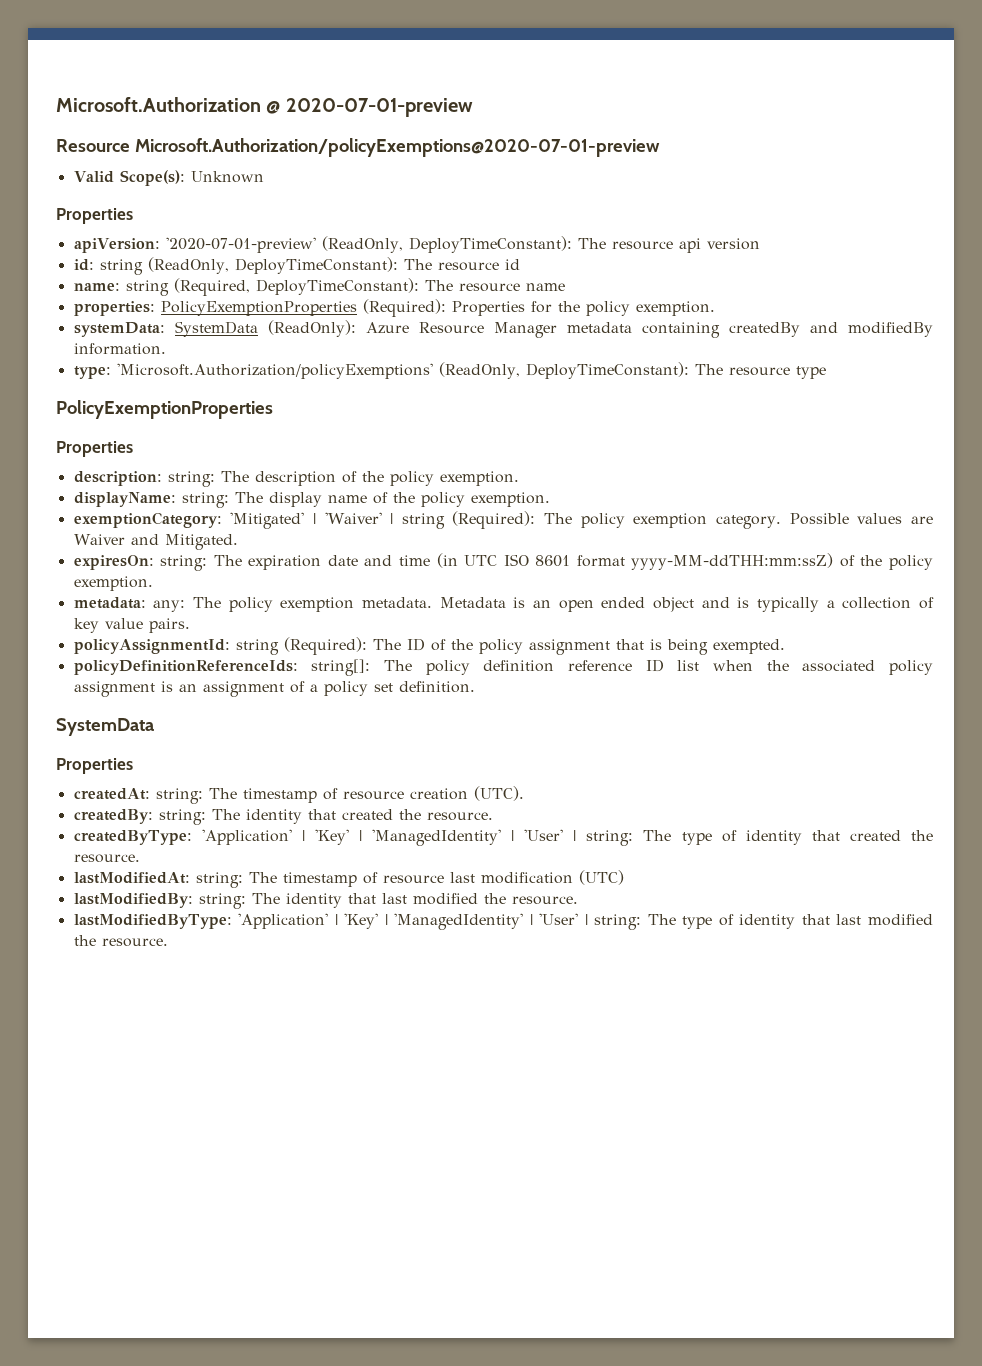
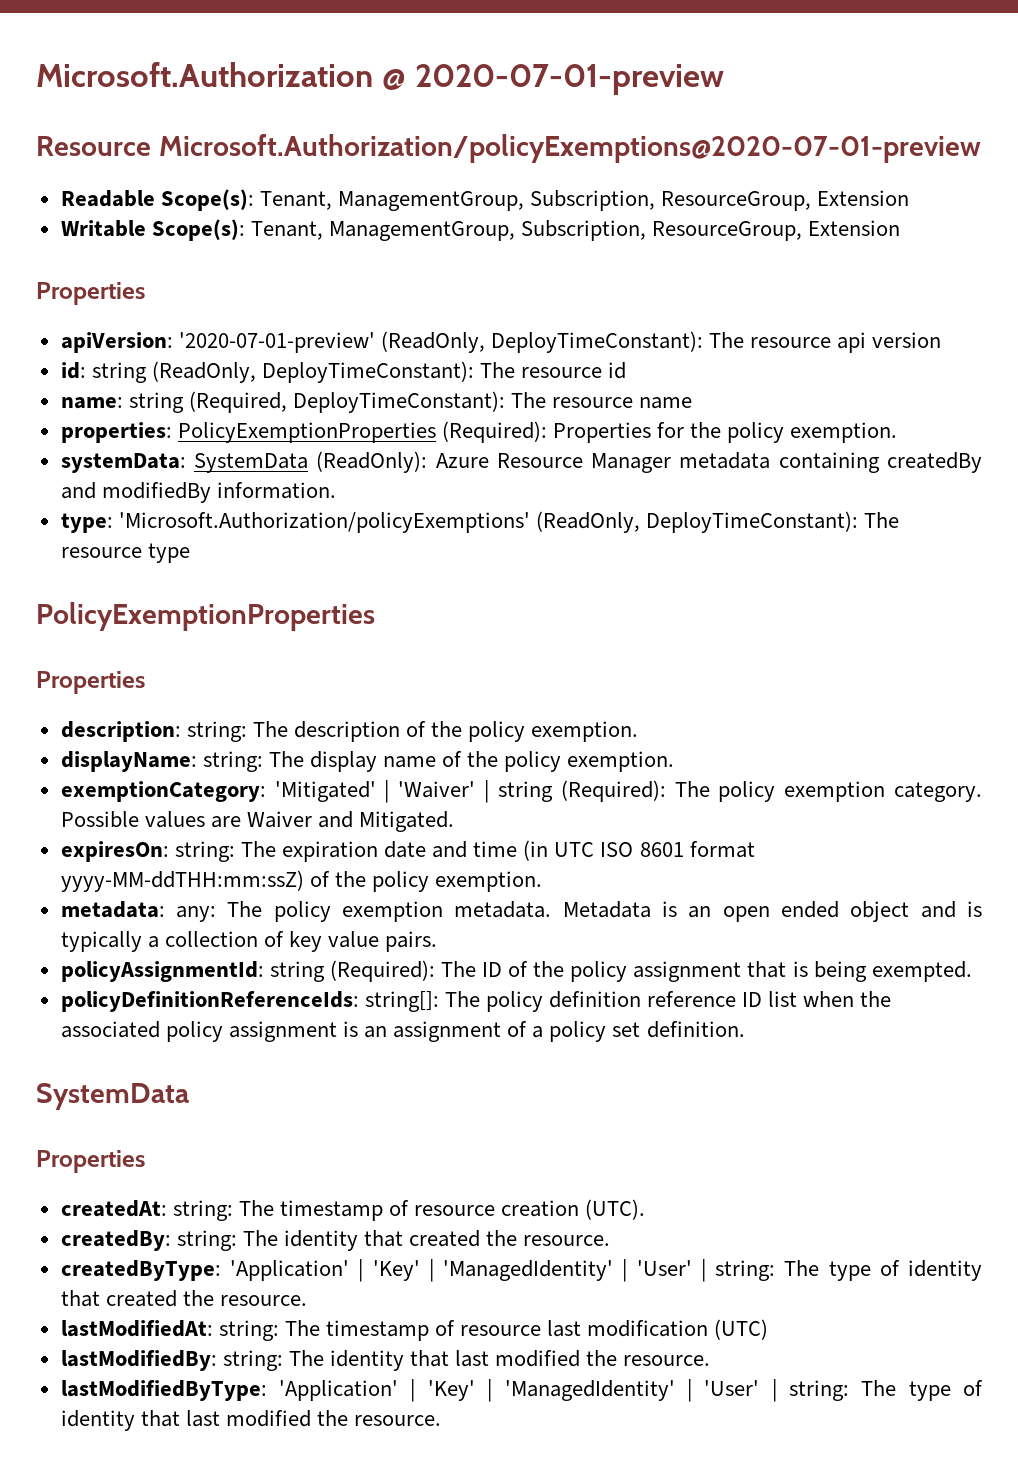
- Valid Scope(s): Unknown
+ Readable Scope(s): Tenant, ManagementGroup, Subscription, ResourceGroup, Extension
+ Writable Scope(s): Tenant, ManagementGroup, Subscription, ResourceGroup, Extension

